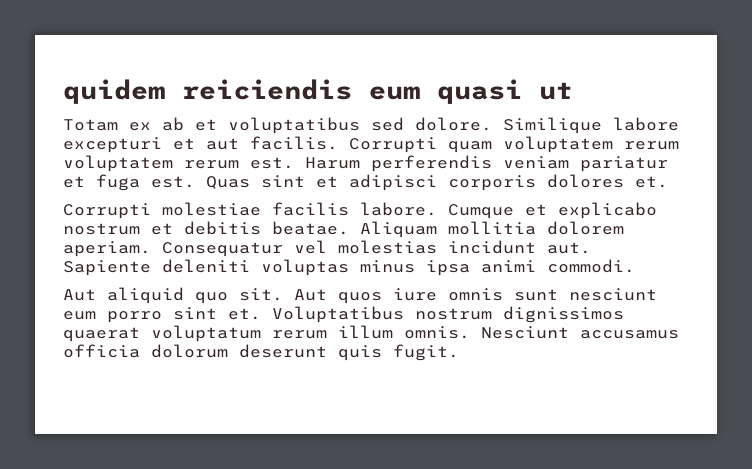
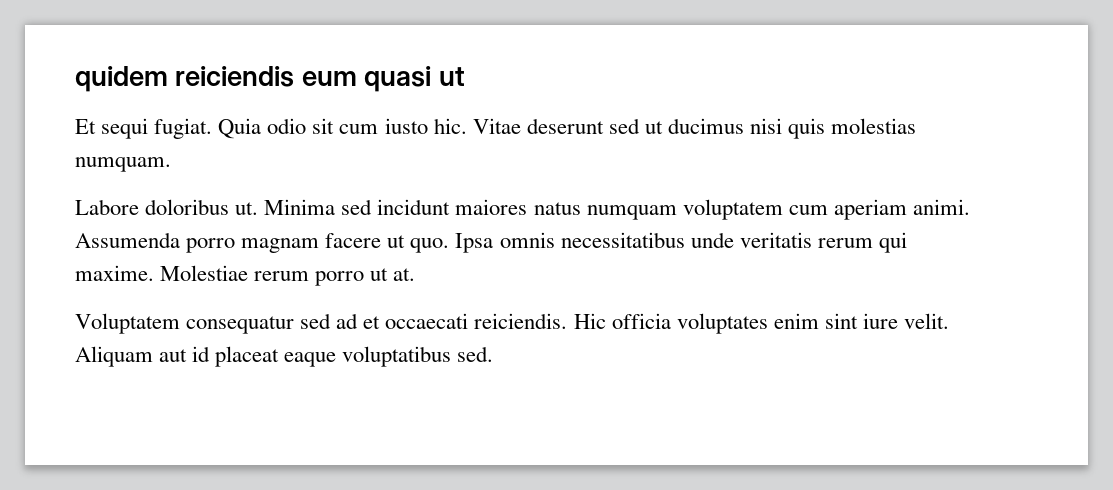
- Totam ex ab et voluptatibus sed dolore. Similique labore excepturi et aut facilis. Corrupti quam voluptatem rerum voluptatem rerum est. Harum perferendis veniam pariatur et fuga est. Quas sint et adipisci corporis dolores et.
- Corrupti molestiae facilis labore. Cumque et explicabo nostrum et debitis beatae. Aliquam mollitia dolorem aperiam. Consequatur vel molestias incidunt aut. Sapiente deleniti voluptas minus ipsa animi commodi.
- Aut aliquid quo sit. Aut quos iure omnis sunt nesciunt eum porro sint et. Voluptatibus nostrum dignissimos quaerat voluptatum rerum illum omnis. Nesciunt accusamus officia dolorum deserunt quis fugit.
+ Et sequi fugiat. Quia odio sit cum iusto hic. Vitae deserunt sed ut ducimus nisi quis molestias numquam.
+ Labore doloribus ut. Minima sed incidunt maiores natus numquam voluptatem cum aperiam animi. Assumenda porro magnam facere ut quo. Ipsa omnis necessitatibus unde veritatis rerum qui maxime. Molestiae rerum porro ut at.
+ Voluptatem consequatur sed ad et occaecati reiciendis. Hic officia voluptates enim sint iure velit. Aliquam aut id placeat eaque voluptatibus sed.

